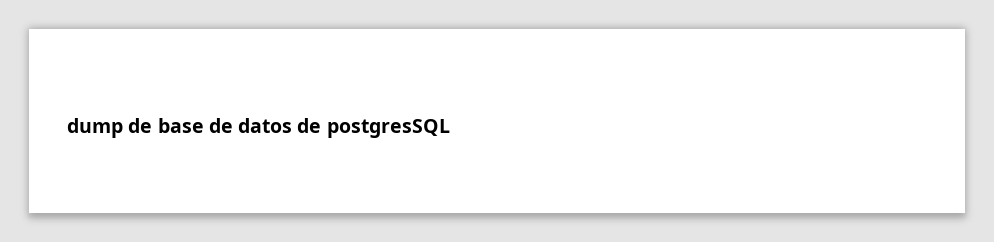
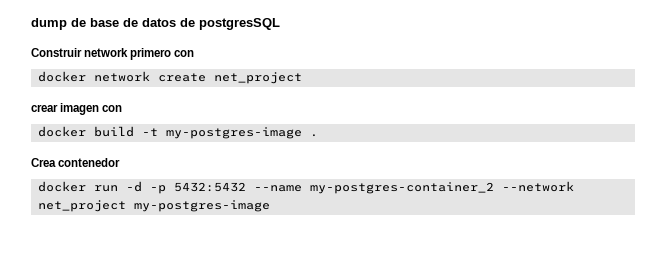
+ Construir network primero con
+ docker network create net_project
+ crear imagen con
+ docker build -t my-postgres-image .
+ Crea contenedor
+ docker run -d -p 5432:5432 --name my-postgres-container_2 --network net_project my-postgres-image

